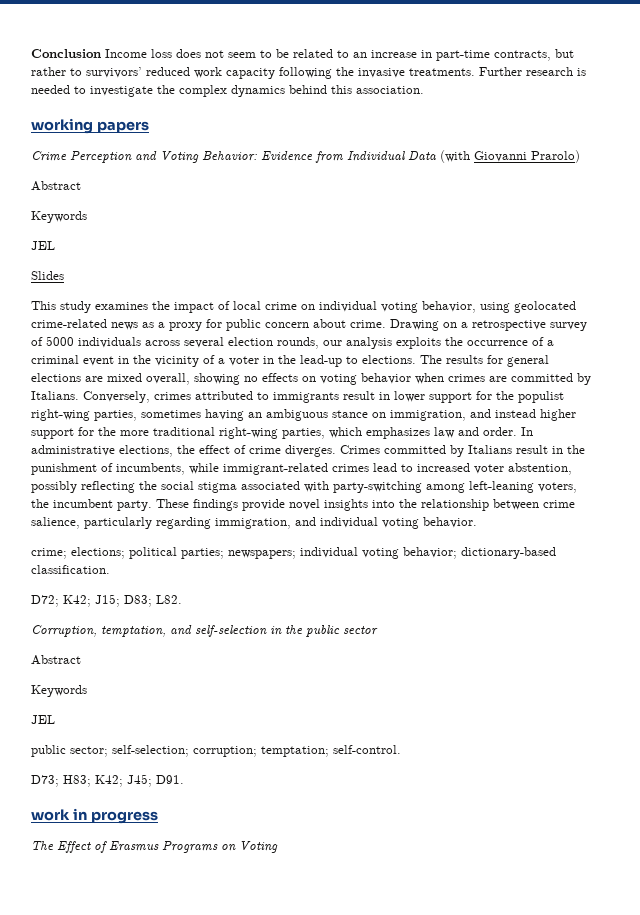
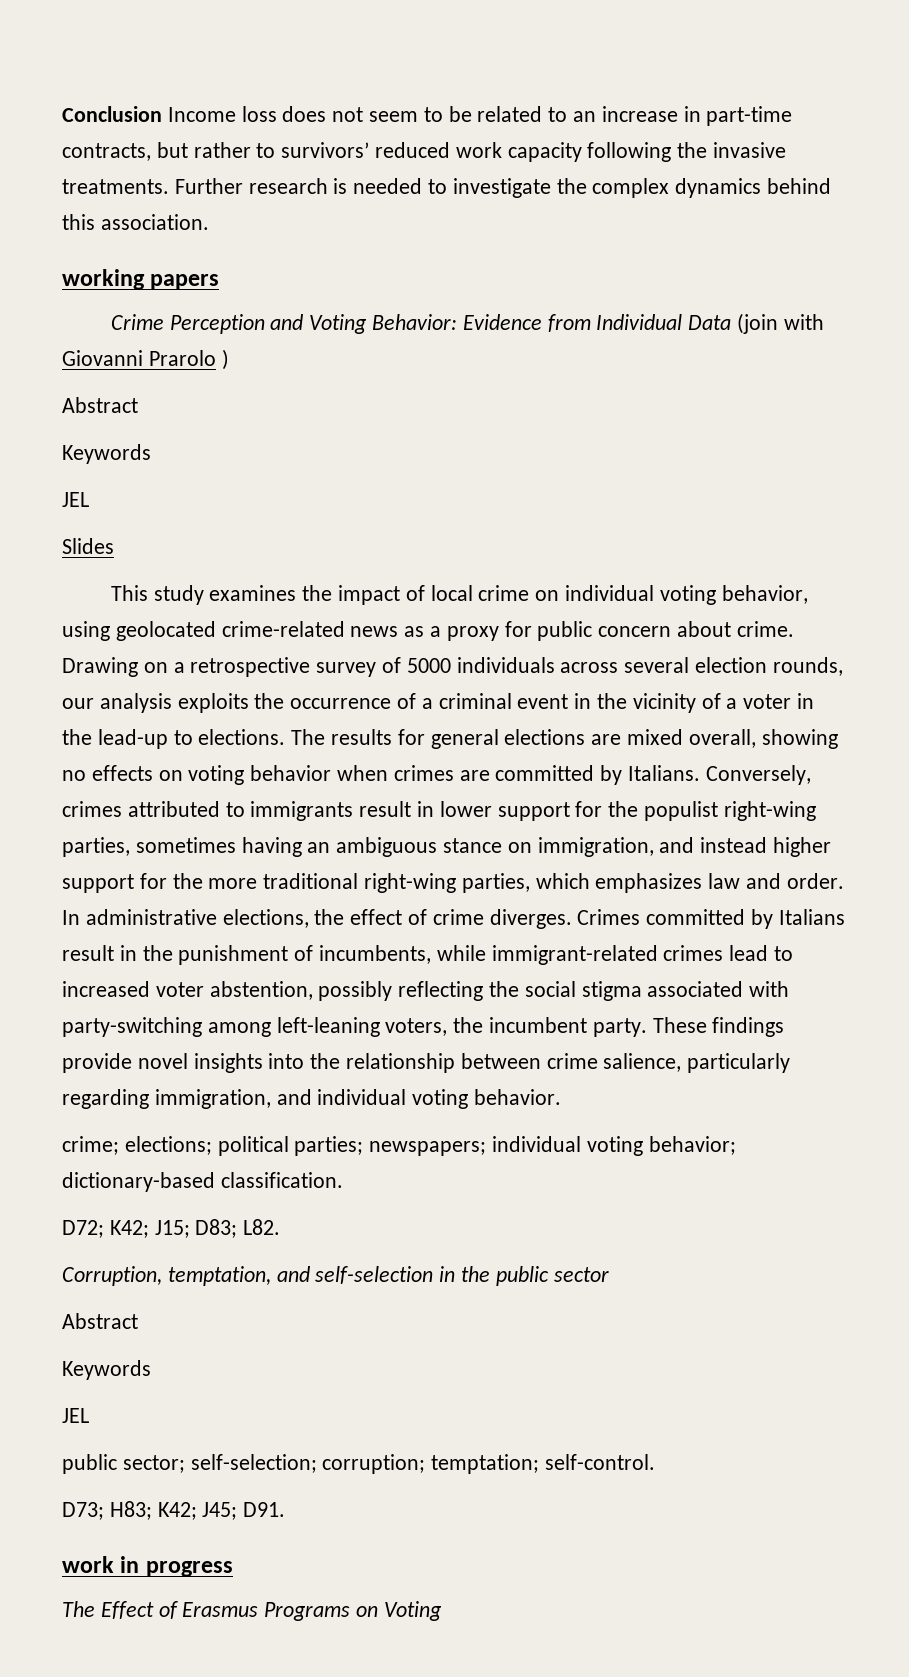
- Crime Perception and Voting Behavior: Evidence from Individual Data (with Giovanni Prarolo)
+ Crime Perception and Voting Behavior: Evidence from Individual Data (join with Giovanni Prarolo )

